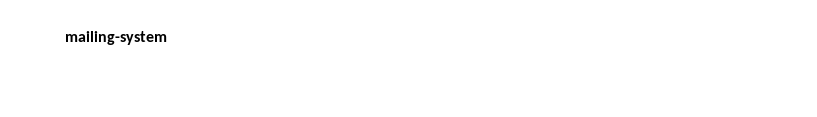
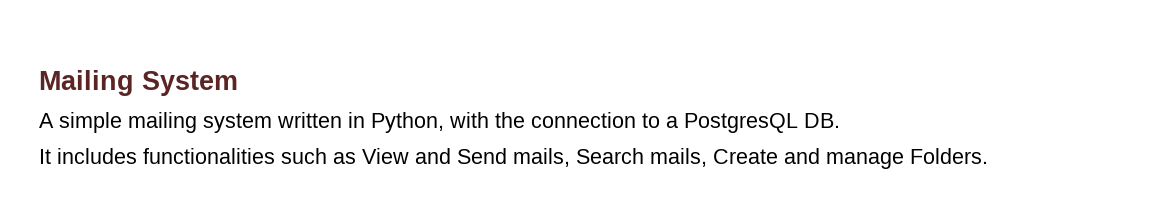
- mailing-system
+ Mailing System
+ A simple mailing system written in Python, with the connection to a PostgresQL DB.
+ It includes functionalities such as View and Send mails, Search mails, Create and manage Folders.

